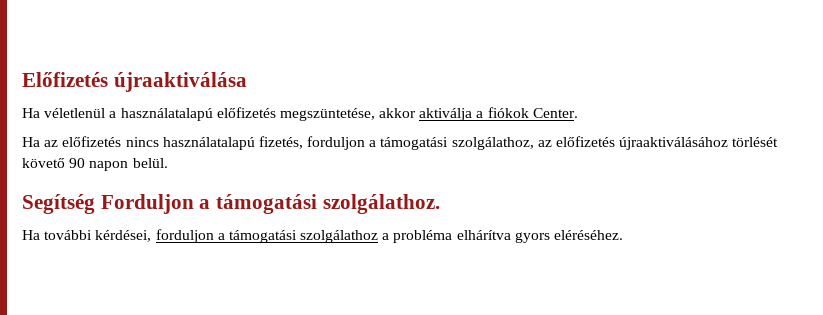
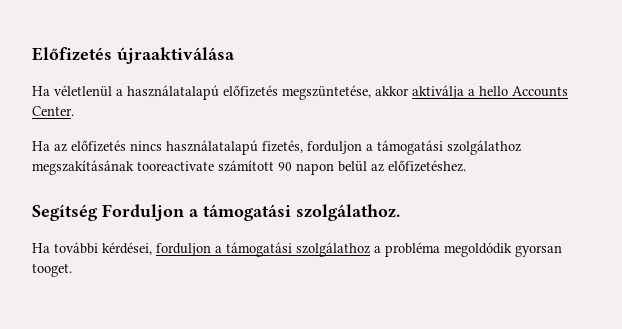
- Ha véletlenül a használatalapú előfizetés megszüntetése, akkor aktiválja a fiókok Center.
+ Ha véletlenül a használatalapú előfizetés megszüntetése, akkor aktiválja a hello Accounts Center.
- Ha az előfizetés nincs használatalapú fizetés, forduljon a támogatási szolgálathoz, az előfizetés újraaktiválásához törlését követő 90 napon belül.
+ Ha az előfizetés nincs használatalapú fizetés, forduljon a támogatási szolgálathoz megszakításának tooreactivate számított 90 napon belül az előfizetéshez.
- Ha további kérdései, forduljon a támogatási szolgálathoz a probléma elhárítva gyors eléréséhez.
+ Ha további kérdései, forduljon a támogatási szolgálathoz a probléma megoldódik gyorsan tooget.

